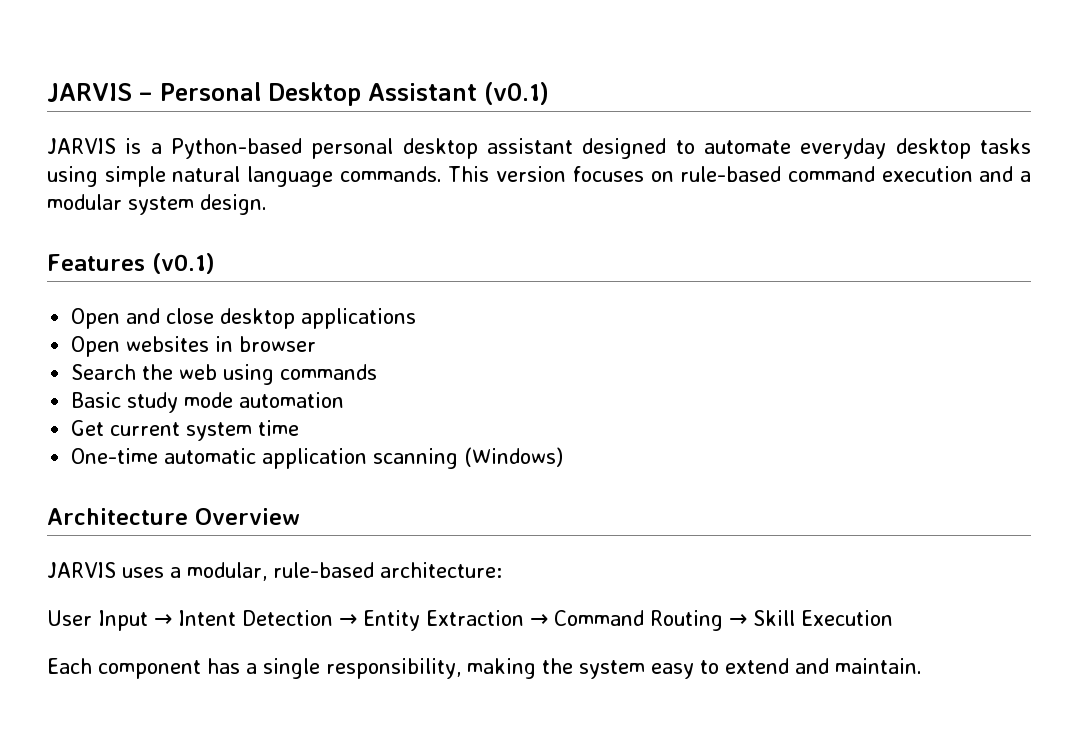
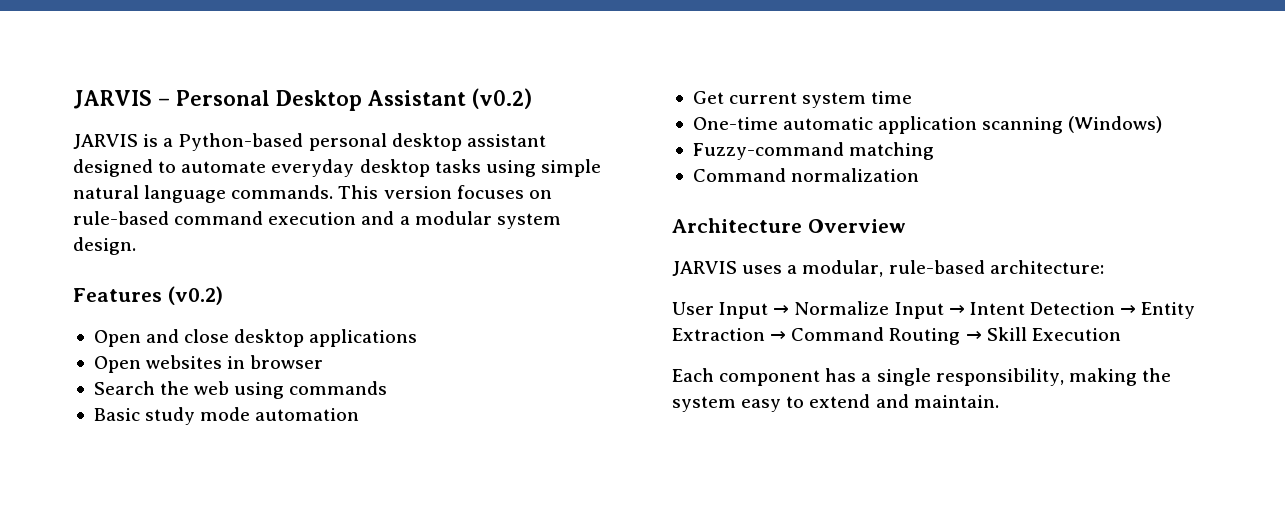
- JARVIS – Personal Desktop Assistant (v0.1)
+ JARVIS – Personal Desktop Assistant (v0.2)
- Features (v0.1)
+ Features (v0.2)
+ Fuzzy-command matching
+ Command normalization
- User Input → Intent Detection → Entity Extraction → Command Routing → Skill Execution
+ User Input → Normalize Input → Intent Detection → Entity Extraction → Command Routing → Skill Execution

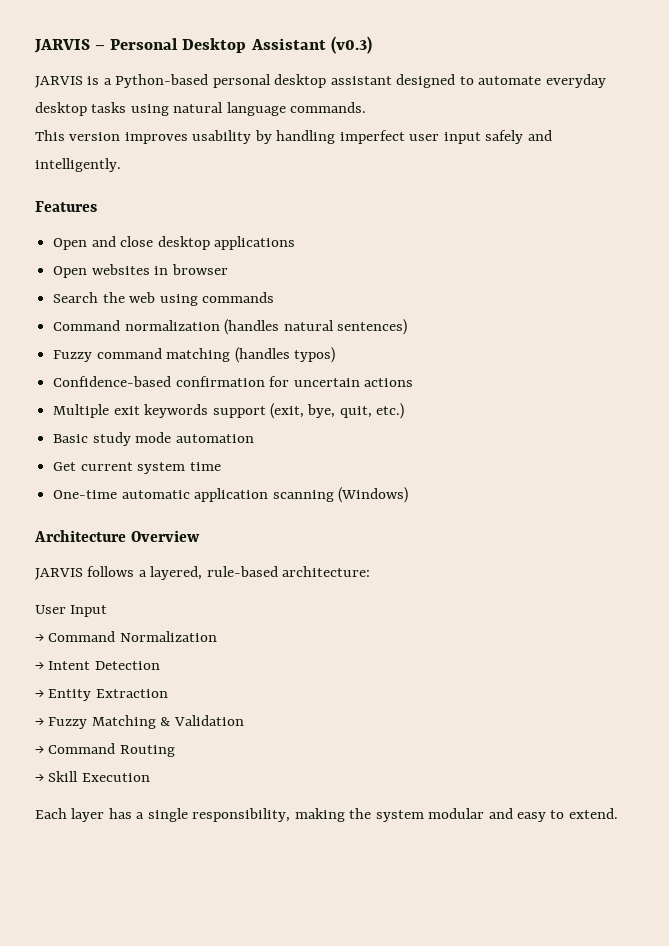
- JARVIS – Personal Desktop Assistant (v0.2)
+ JARVIS – Personal Desktop Assistant (v0.3)
- JARVIS is a Python-based personal desktop assistant designed to automate everyday desktop tasks using simple natural language commands. This version focuses on rule-based command execution and a modular system design.
+ JARVIS is a Python-based personal desktop assistant designed to automate everyday desktop tasks using natural language commands.
+ This version improves usability by handling imperfect user input safely and intelligently.
- Features (v0.2)
+ Features
+ Command normalization (handles natural sentences)
+ Fuzzy command matching (handles typos)
+ Confidence-based confirmation for uncertain actions
+ Multiple exit keywords support (exit, bye, quit, etc.)
- Fuzzy-command matching
- Command normalization
- JARVIS uses a modular, rule-based architecture:
+ JARVIS follows a layered, rule-based architecture:
- User Input → Normalize Input → Intent Detection → Entity Extraction → Command Routing → Skill Execution
+ User Input
+ → Command Normalization
+ → Intent Detection
+ → Entity Extraction
+ → Fuzzy Matching & Validation
+ → Command Routing
+ → Skill Execution
- Each component has a single responsibility, making the system easy to extend and maintain.
+ Each layer has a single responsibility, making the system modular and easy to extend.

